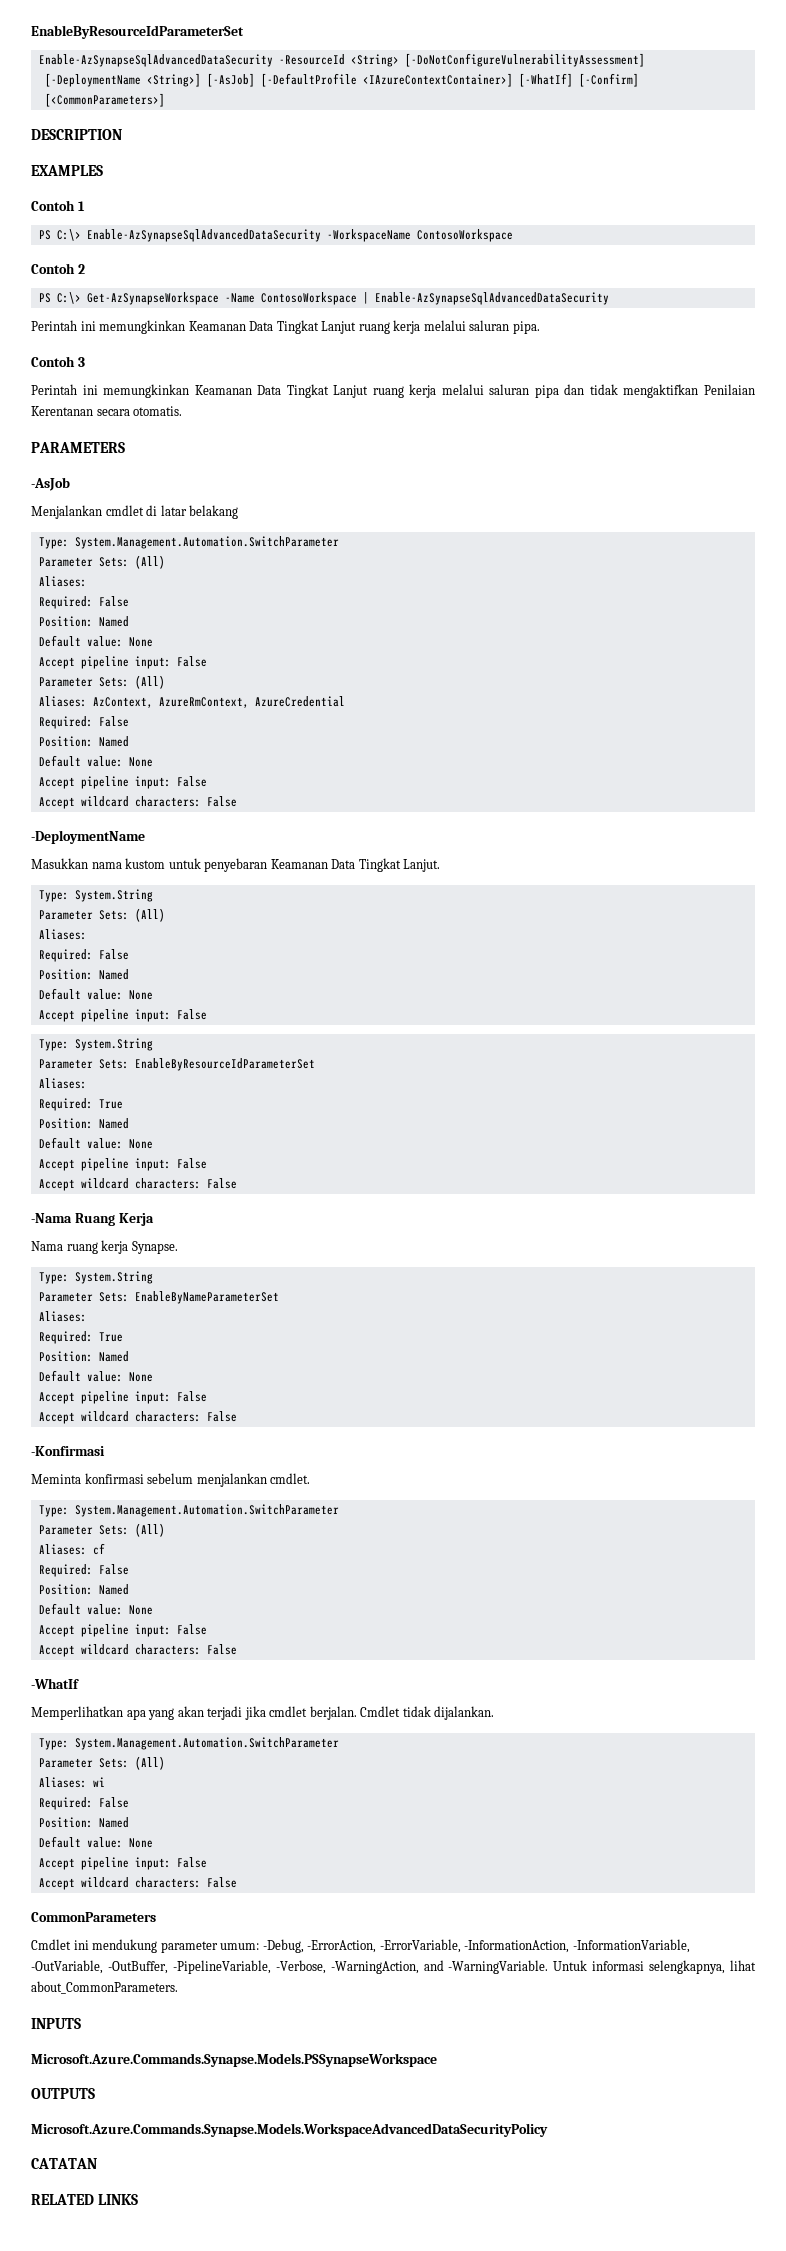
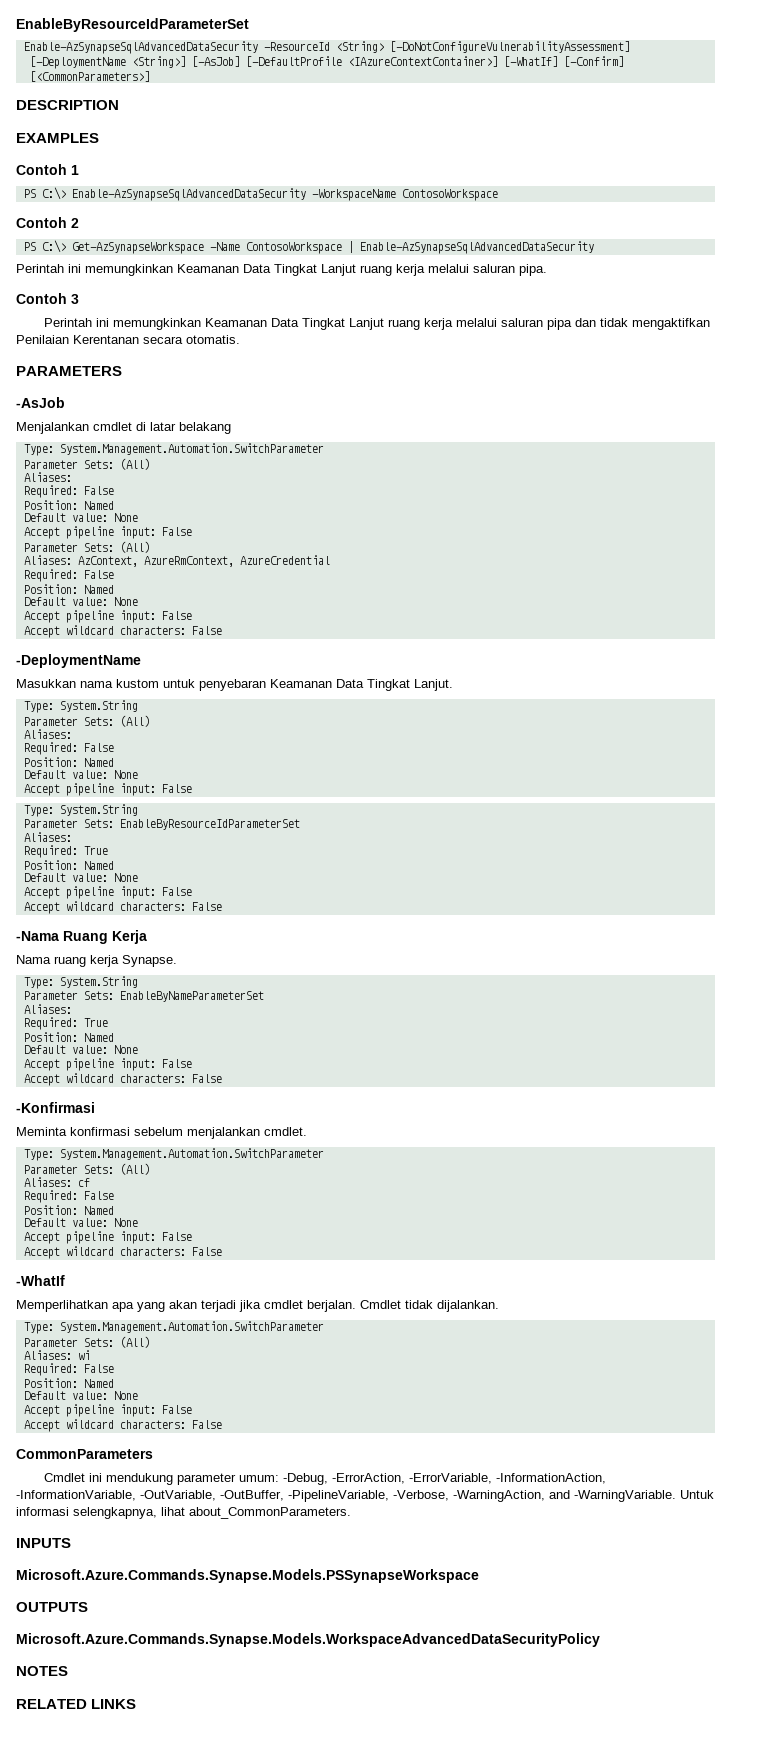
- CATATAN
+ NOTES

